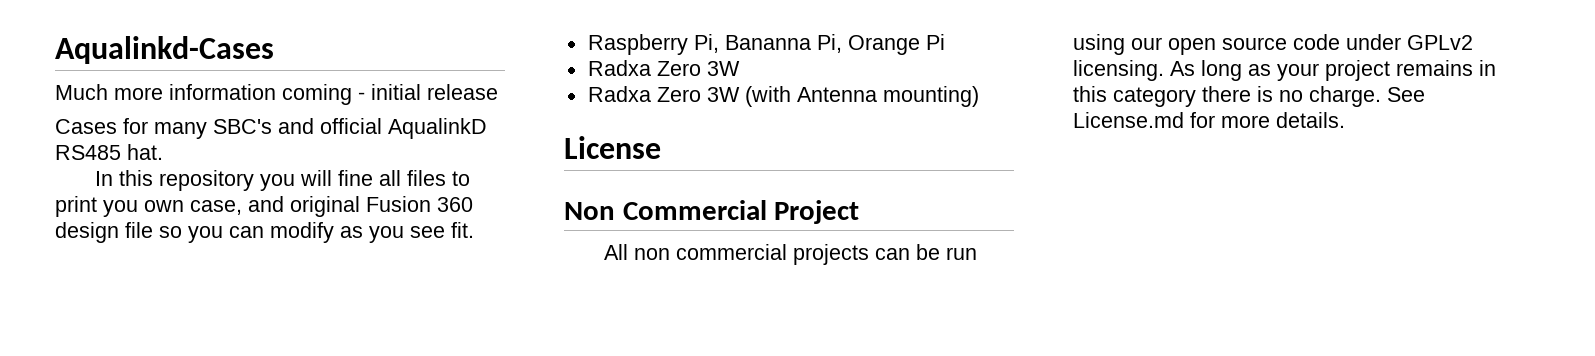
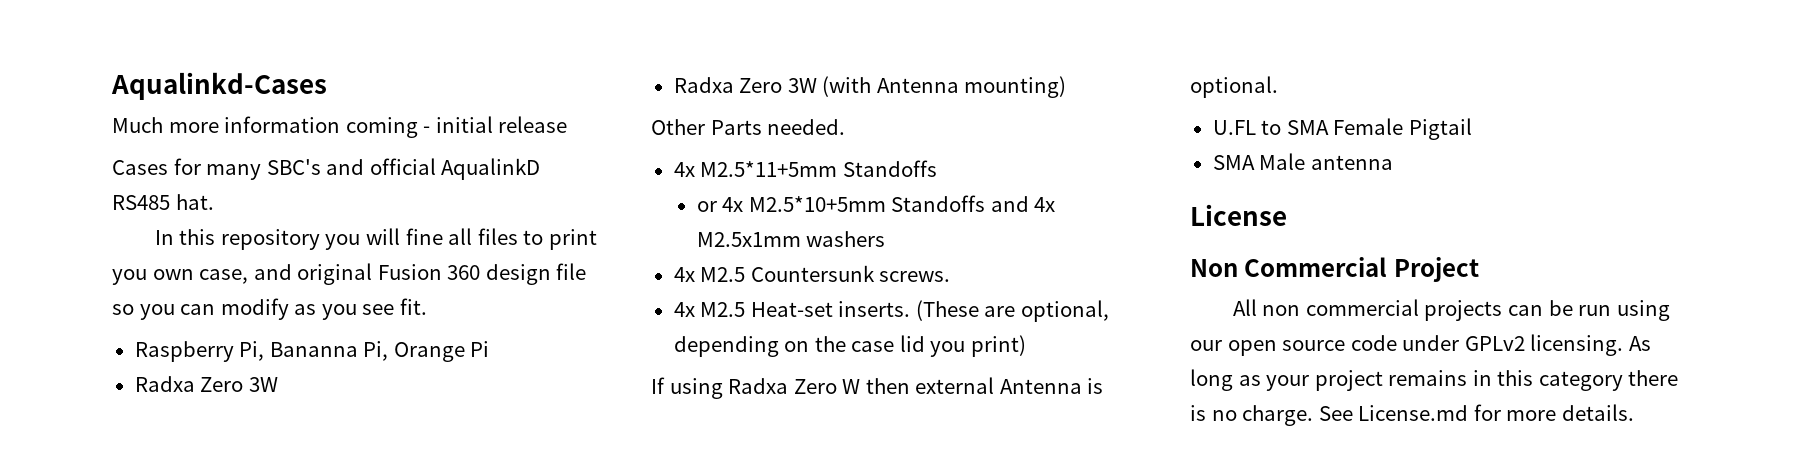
+ Other Parts needed.
+ 4x M2.5*11+5mm Standoffs
+ or 4x M2.5*10+5mm Standoffs and 4x M2.5x1mm washers
+ 4x M2.5 Countersunk screws.
+ 4x M2.5 Heat-set inserts. (These are optional, depending on the case lid you print)
+ If using Radxa Zero W then external Antenna is optional.
+ U.FL to SMA Female Pigtail
+ SMA Male antenna

